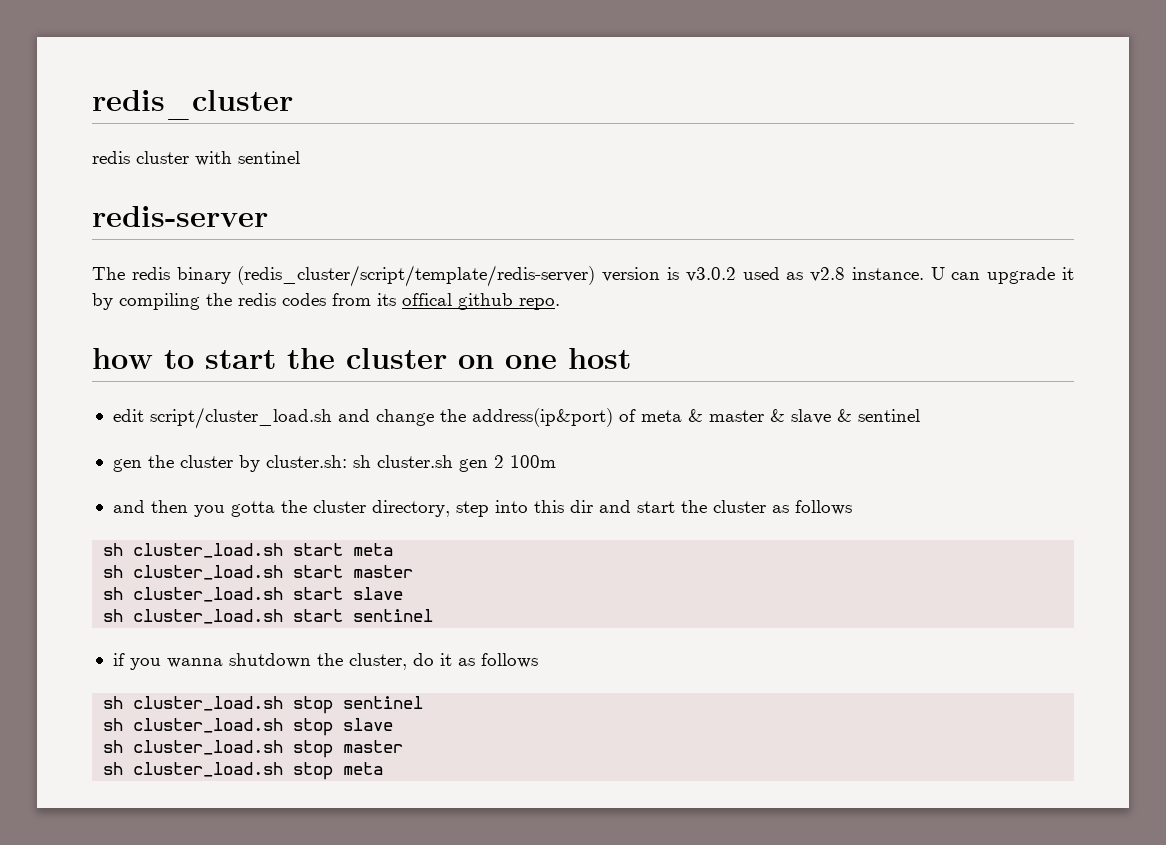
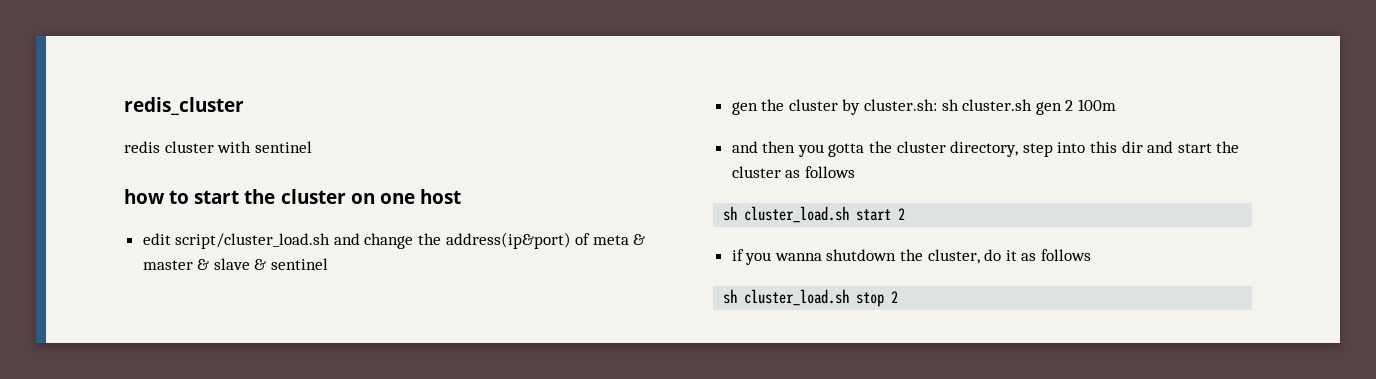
- redis-server
- The redis binary (redis_cluster/script/template/redis-server) version is v3.0.2 used as v2.8 instance. U can upgrade it by compiling the redis codes from its offical github repo.
- sh cluster_load.sh start meta
- sh cluster_load.sh start master
- sh cluster_load.sh start slave
- sh cluster_load.sh start sentinel
+ sh cluster_load.sh start 2
- sh cluster_load.sh stop sentinel
- sh cluster_load.sh stop slave
- sh cluster_load.sh stop master
- sh cluster_load.sh stop meta
+ sh cluster_load.sh stop 2

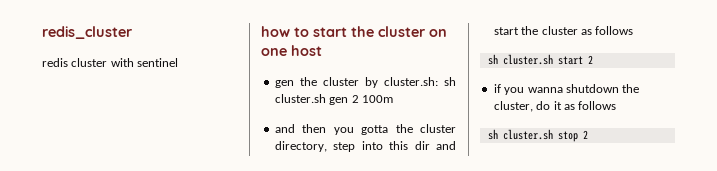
- edit script/cluster_load.sh and change the address(ip&port) of meta & master & slave & sentinel
- sh cluster_load.sh start 2
+ sh cluster.sh start 2
- sh cluster_load.sh stop 2
+ sh cluster.sh stop 2

